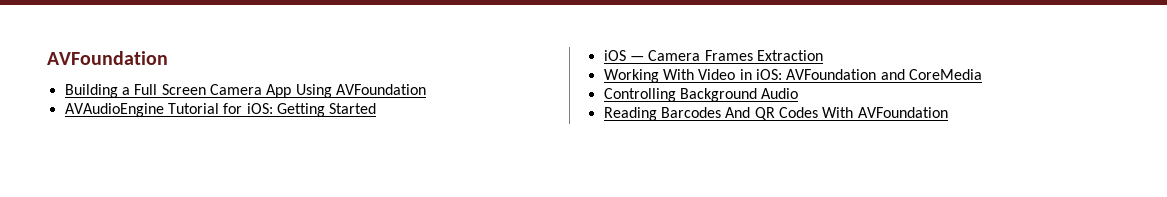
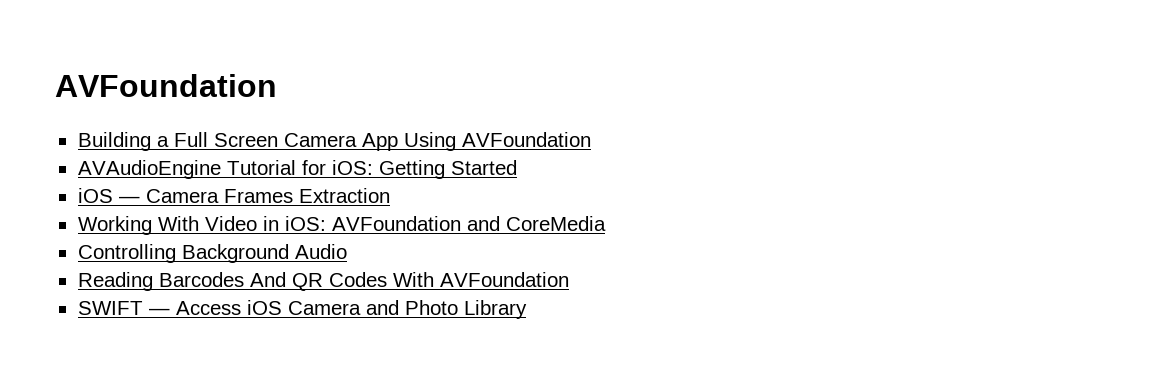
+ SWIFT — Access iOS Camera and Photo Library

